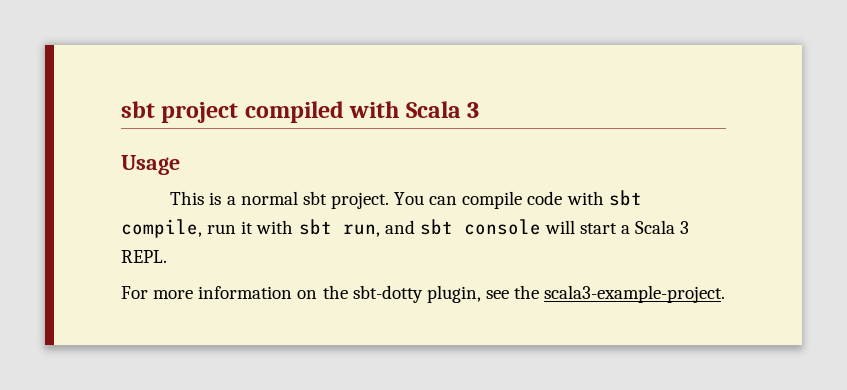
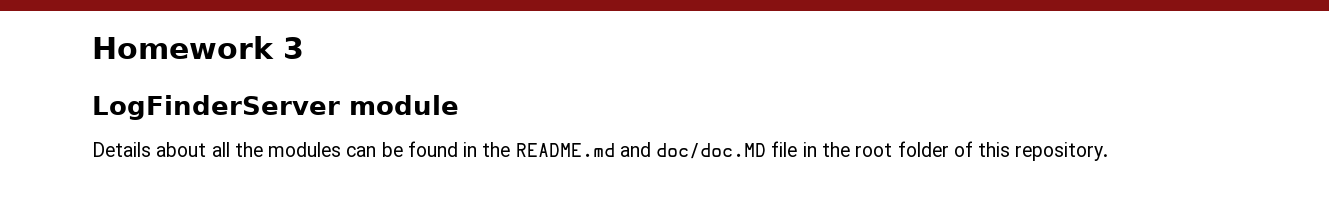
- sbt project compiled with Scala 3
- Usage
- This is a normal sbt project. You can compile code with sbt compile, run it with sbt run, and sbt console will start a Scala 3 REPL.
- For more information on the sbt-dotty plugin, see the scala3-example-project.
+ Homework 3
+ LogFinderServer module
+ Details about all the modules can be found in the README.md and doc/doc.MD file in the root folder of this repository.

